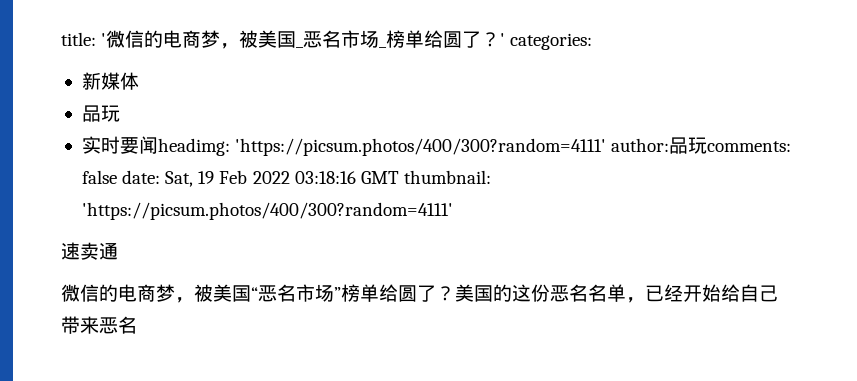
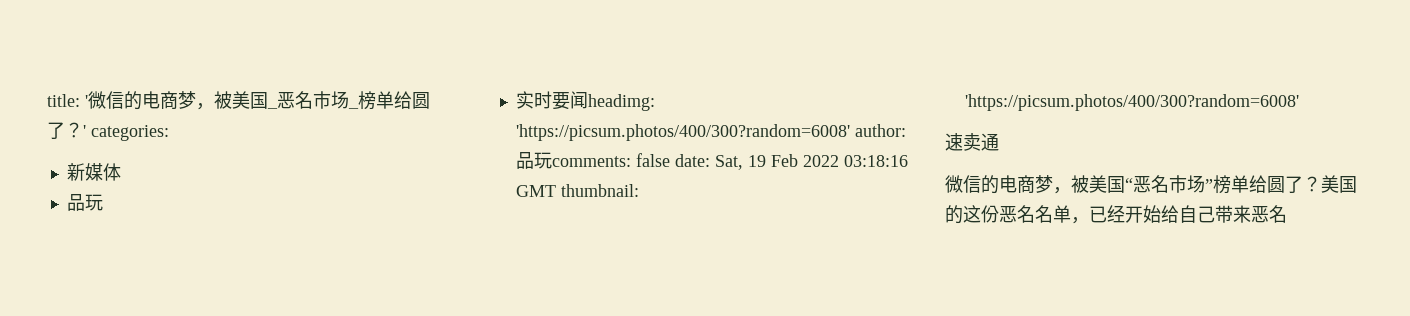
- 实时要闻headimg: 'https://picsum.photos/400/300?random=4111' author:品玩comments: false date: Sat, 19 Feb 2022 03:18:16 GMT thumbnail: 'https://picsum.photos/400/300?random=4111'
+ 实时要闻headimg: 'https://picsum.photos/400/300?random=6008' author:品玩comments: false date: Sat, 19 Feb 2022 03:18:16 GMT thumbnail: 'https://picsum.photos/400/300?random=6008'

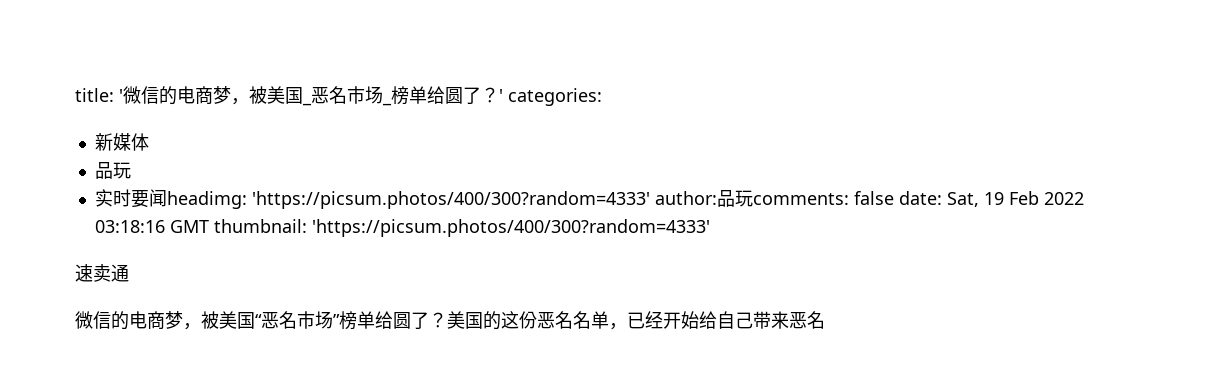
- 实时要闻headimg: 'https://picsum.photos/400/300?random=6008' author:品玩comments: false date: Sat, 19 Feb 2022 03:18:16 GMT thumbnail: 'https://picsum.photos/400/300?random=6008'
+ 实时要闻headimg: 'https://picsum.photos/400/300?random=4333' author:品玩comments: false date: Sat, 19 Feb 2022 03:18:16 GMT thumbnail: 'https://picsum.photos/400/300?random=4333'

